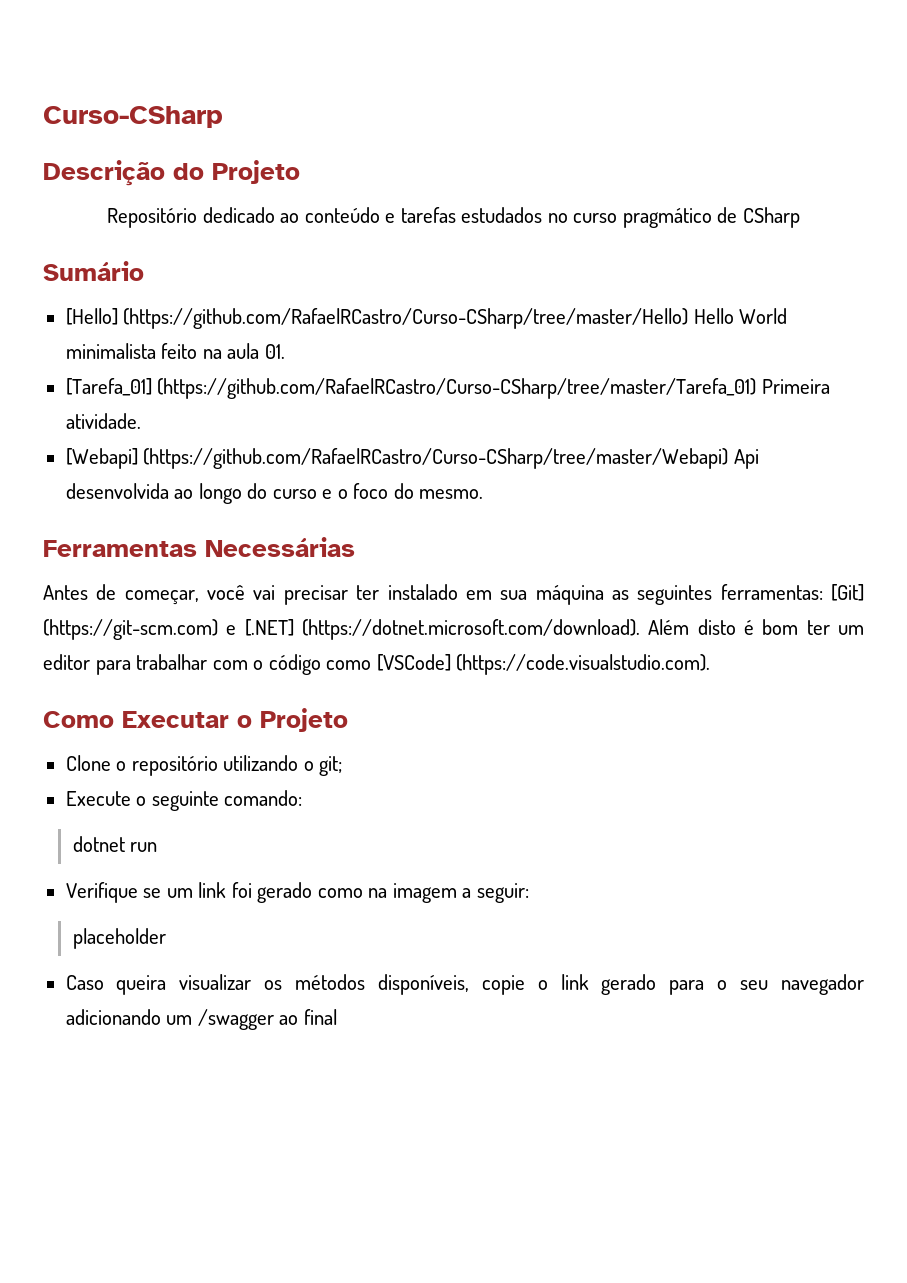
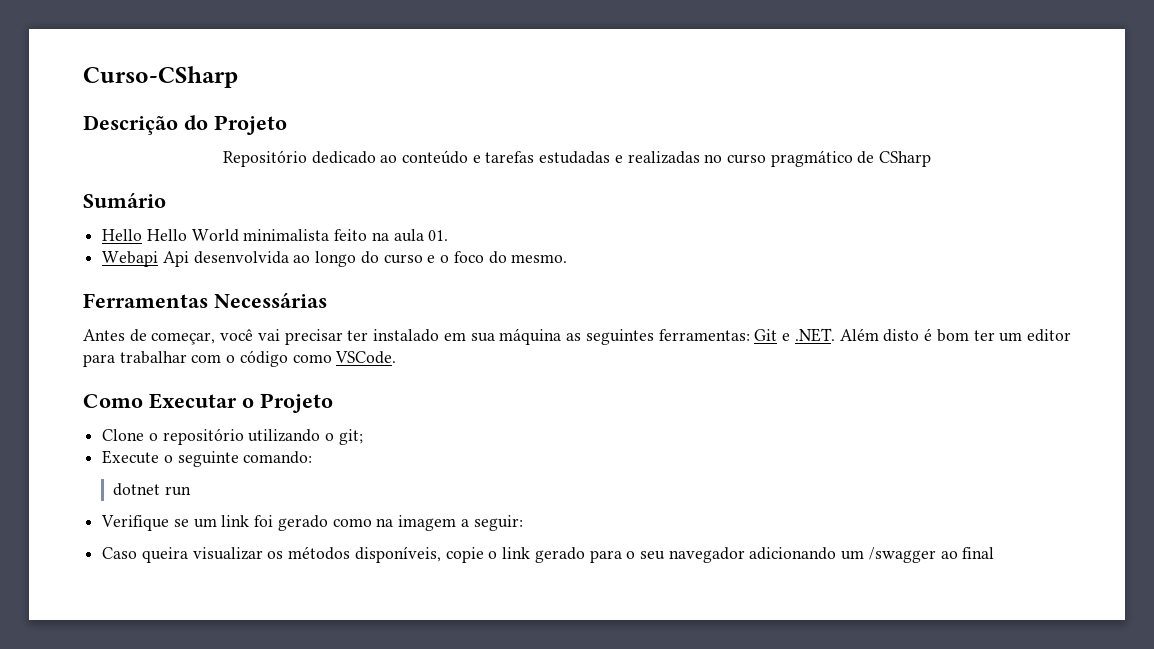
- Repositório dedicado ao conteúdo e tarefas estudados no curso pragmático de CSharp
+ Repositório dedicado ao conteúdo e tarefas estudadas e realizadas no curso pragmático de CSharp
- [Hello] (https://github.com/RafaelRCastro/Curso-CSharp/tree/master/Hello) Hello World minimalista feito na aula 01.
+ Hello Hello World minimalista feito na aula 01.
- [Tarefa_01] (https://github.com/RafaelRCastro/Curso-CSharp/tree/master/Tarefa_01) Primeira atividade.
- [Webapi] (https://github.com/RafaelRCastro/Curso-CSharp/tree/master/Webapi) Api desenvolvida ao longo do curso e o foco do mesmo.
+ Webapi Api desenvolvida ao longo do curso e o foco do mesmo.
- Antes de começar, você vai precisar ter instalado em sua máquina as seguintes ferramentas: [Git] (https://git-scm.com) e [.NET] (https://dotnet.microsoft.com/download). Além disto é bom ter um editor para trabalhar com o código como [VSCode] (https://code.visualstudio.com).
+ Antes de começar, você vai precisar ter instalado em sua máquina as seguintes ferramentas: Git e .NET. Além disto é bom ter um editor para trabalhar com o código como VSCode.
- placeholder

